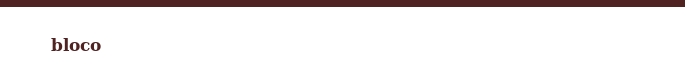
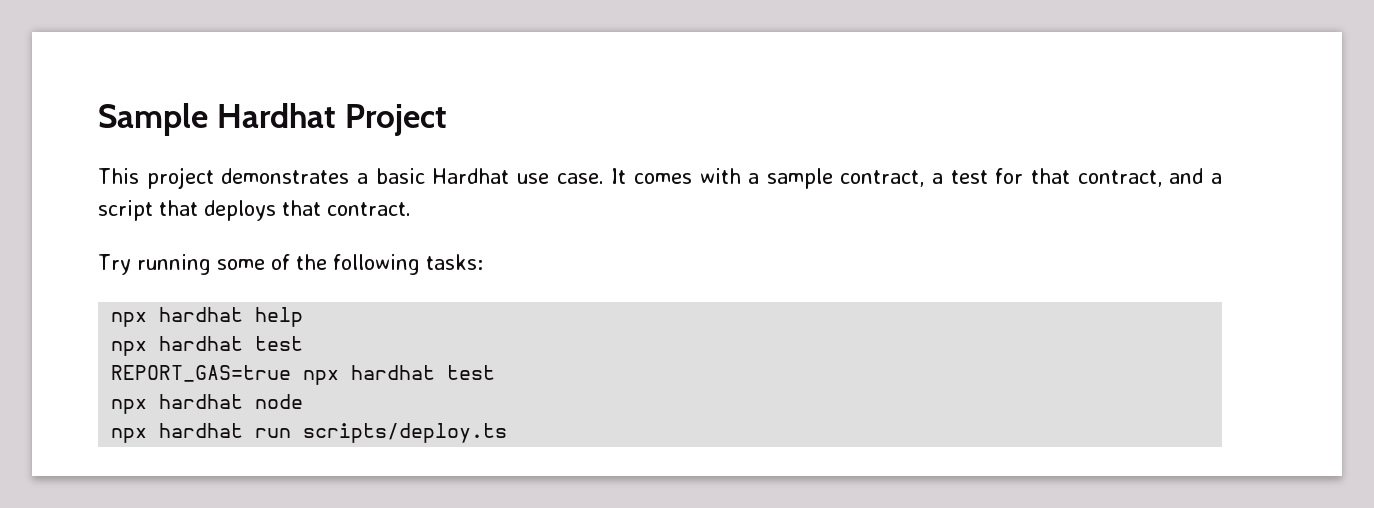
- bloco
+ Sample Hardhat Project
+ This project demonstrates a basic Hardhat use case. It comes with a sample contract, a test for that contract, and a script that deploys that contract.
+ Try running some of the following tasks:
+ npx hardhat help
+ npx hardhat test
+ REPORT_GAS=true npx hardhat test
+ npx hardhat node
+ npx hardhat run scripts/deploy.ts

